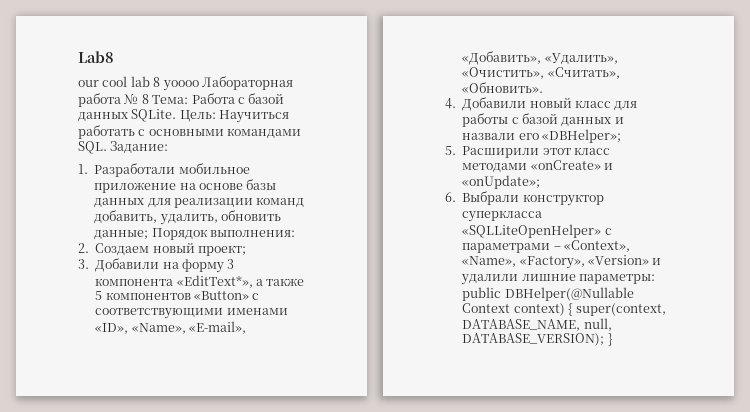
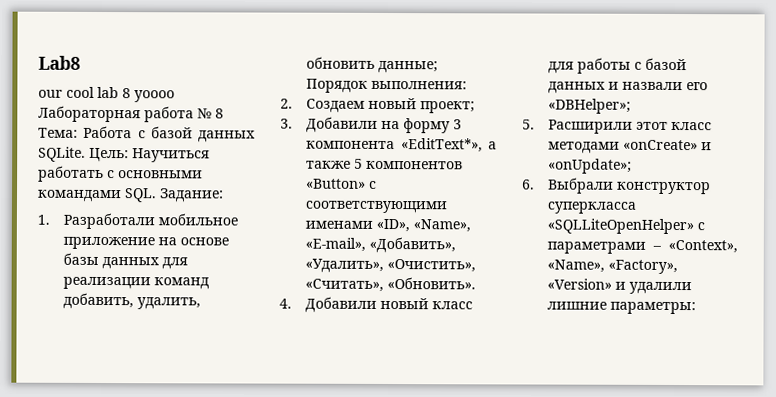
- 6. Выбрали конструктор суперкласса «SQLLiteOpenHelper» с параметрами – «Context», «Name», «Factory», «Version» и удалили лишние параметры: public DBHelper(@Nullable Context context) { super(context, DATABASE_NAME, null, DATABASE_VERSION); }
+ 6. Выбрали конструктор суперкласса «SQLLiteOpenHelper» с параметрами – «Context», «Name», «Factory», «Version» и удалили лишние параметры:

